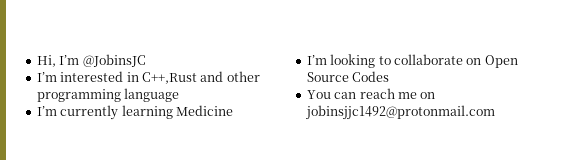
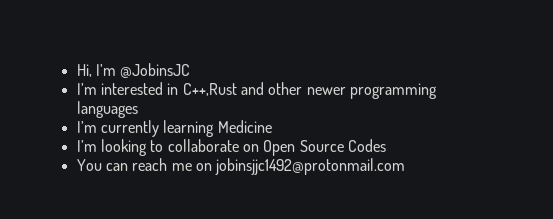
- I’m interested in C++,Rust and other programming language
+ I’m interested in C++,Rust and other newer programming languages

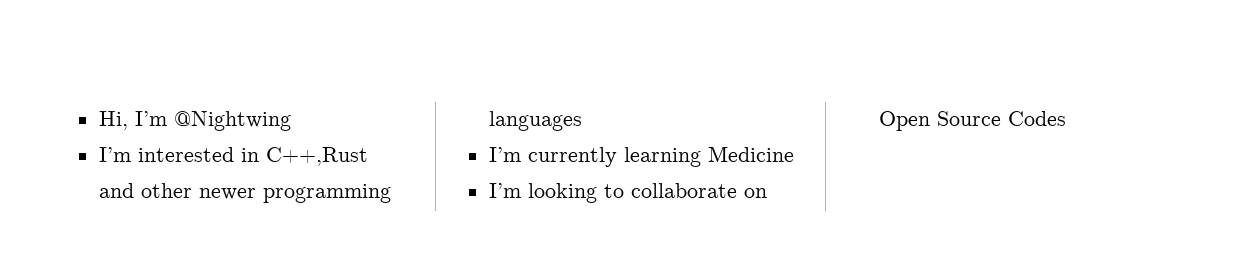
- Hi, I’m @JobinsJC
+ Hi, I’m @Nightwing
- You can reach me on jobinsjjc1492@protonmail.com

